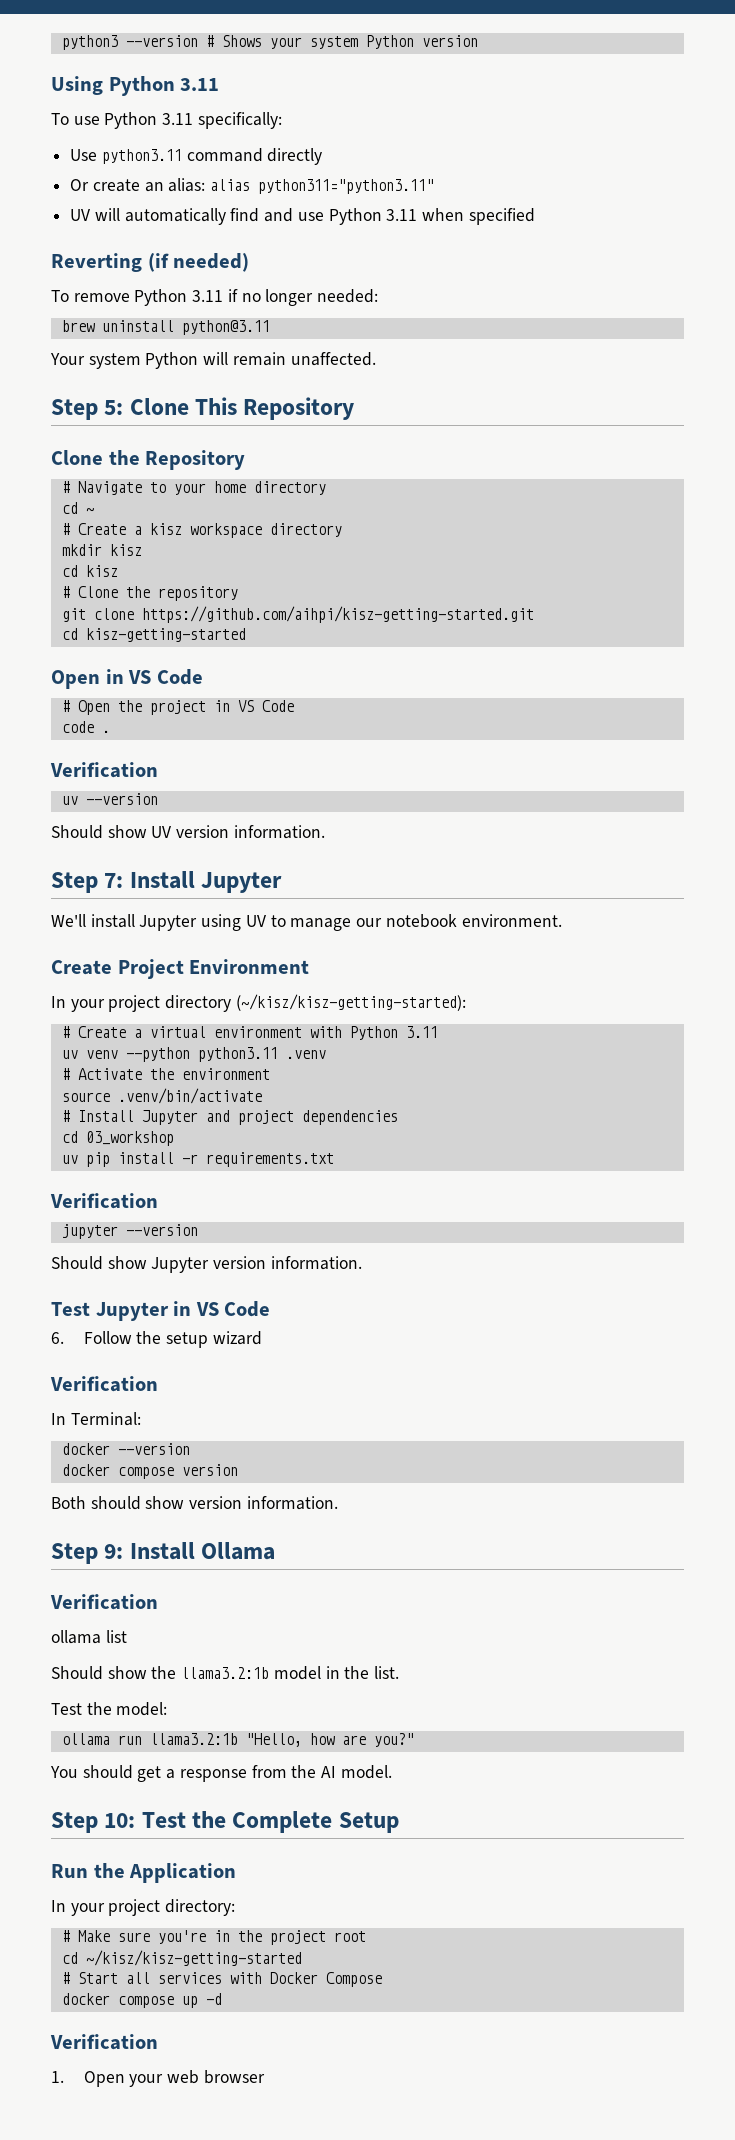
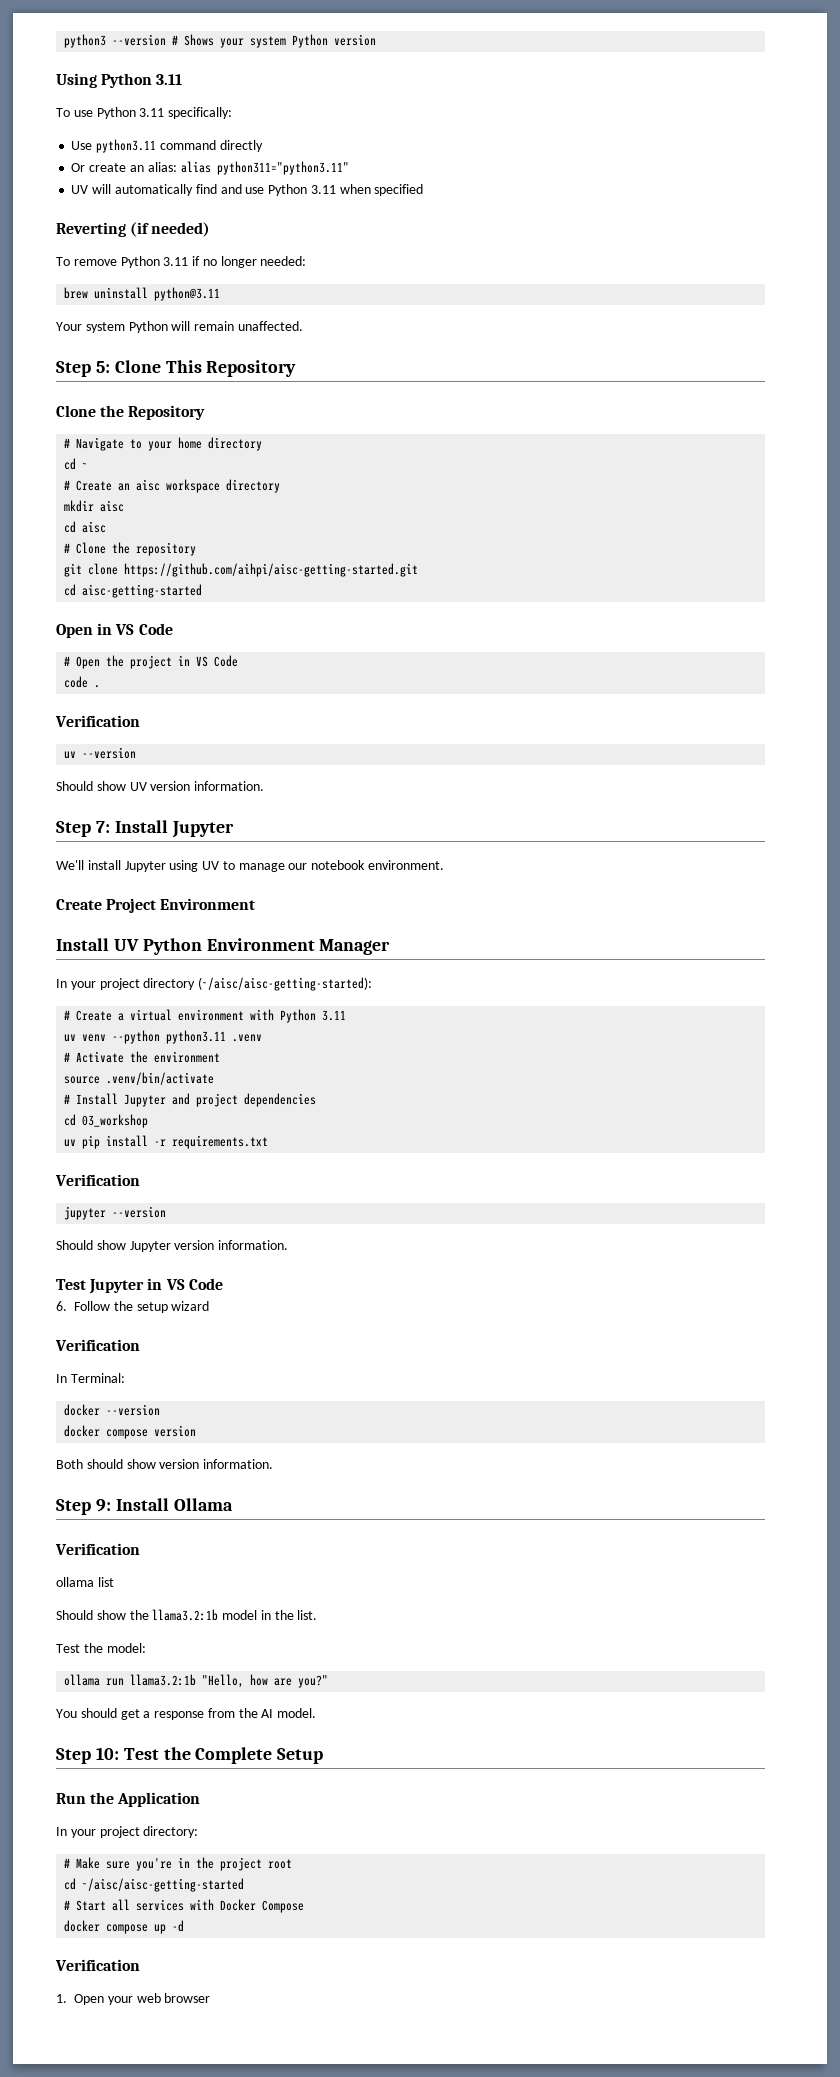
- # Create a kisz workspace directory
+ # Create an aisc workspace directory
- mkdir kisz
- cd kisz
+ mkdir aisc
+ cd aisc
- git clone https://github.com/aihpi/kisz-getting-started.git
- cd kisz-getting-started
+ git clone https://github.com/aihpi/aisc-getting-started.git
+ cd aisc-getting-started
+ Install UV Python Environment Manager
- In your project directory (~/kisz/kisz-getting-started):
+ In your project directory (~/aisc/aisc-getting-started):
- cd ~/kisz/kisz-getting-started
+ cd ~/aisc/aisc-getting-started

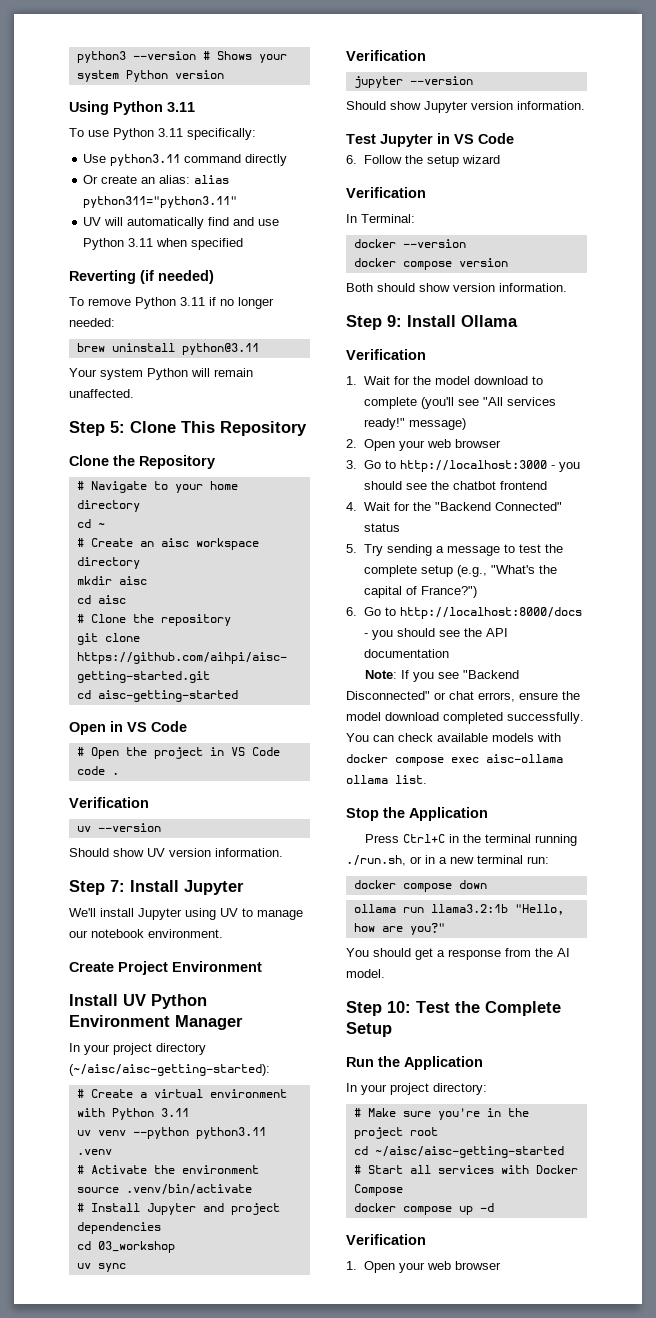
- uv pip install -r requirements.txt
+ uv sync
- ollama list
- Should show the llama3.2:1b model in the list.
- Test the model:
+ 1. Wait for the model download to complete (you'll see "All services ready!" message)
+ 2. Open your web browser
+ 3. Go to http://localhost:3000 - you should see the chatbot frontend
+ 4. Wait for the "Backend Connected" status
+ 5. Try sending a message to test the complete setup (e.g., "What's the capital of France?")
+ 6. Go to http://localhost:8000/docs - you should see the API documentation
+ Note: If you see "Backend Disconnected" or chat errors, ensure the model download completed successfully. You can check available models with docker compose exec aisc-ollama ollama list.
+ Stop the Application
+ Press Ctrl+C in the terminal running ./run.sh, or in a new terminal run:
+ docker compose down

